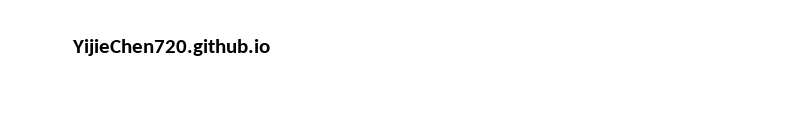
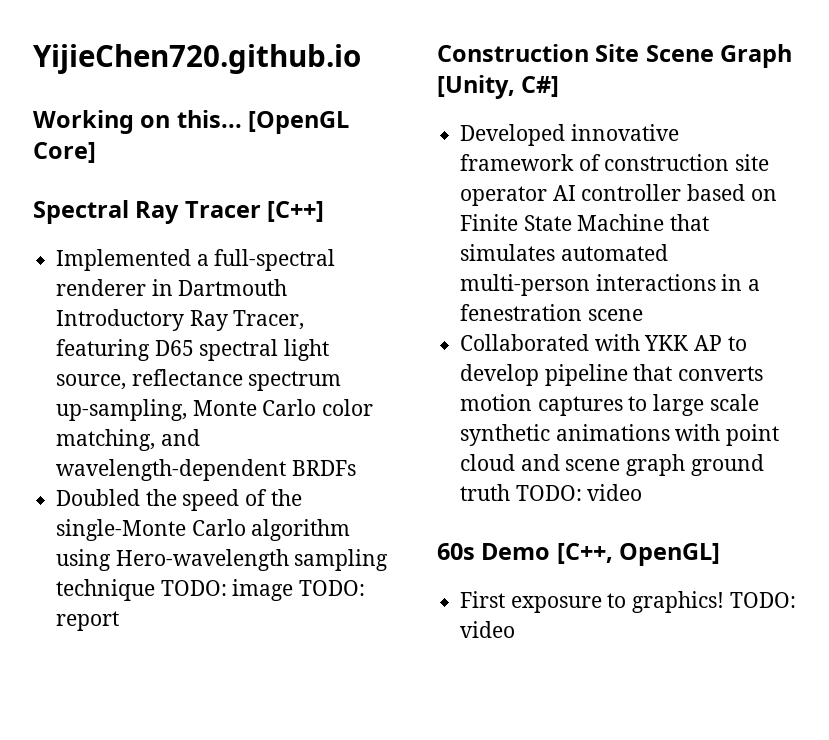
+ Working on this... [OpenGL Core]
+ Spectral Ray Tracer [C++]
+ Implemented a full-spectral renderer in Dartmouth Introductory Ray Tracer, featuring D65 spectral light source, reflectance spectrum up-sampling, Monte Carlo color matching, and wavelength-dependent BRDFs
+ Doubled the speed of the single-Monte Carlo algorithm using Hero-wavelength sampling technique TODO: image TODO: report
+ Construction Site Scene Graph [Unity, C#]
+ Developed innovative framework of construction site operator AI controller based on Finite State Machine that simulates automated multi-person interactions in a fenestration scene
+ Collaborated with YKK AP to develop pipeline that converts motion captures to large scale synthetic animations with point cloud and scene graph ground truth TODO: video
+ 60s Demo [C++, OpenGL]
+ First exposure to graphics! TODO: video

